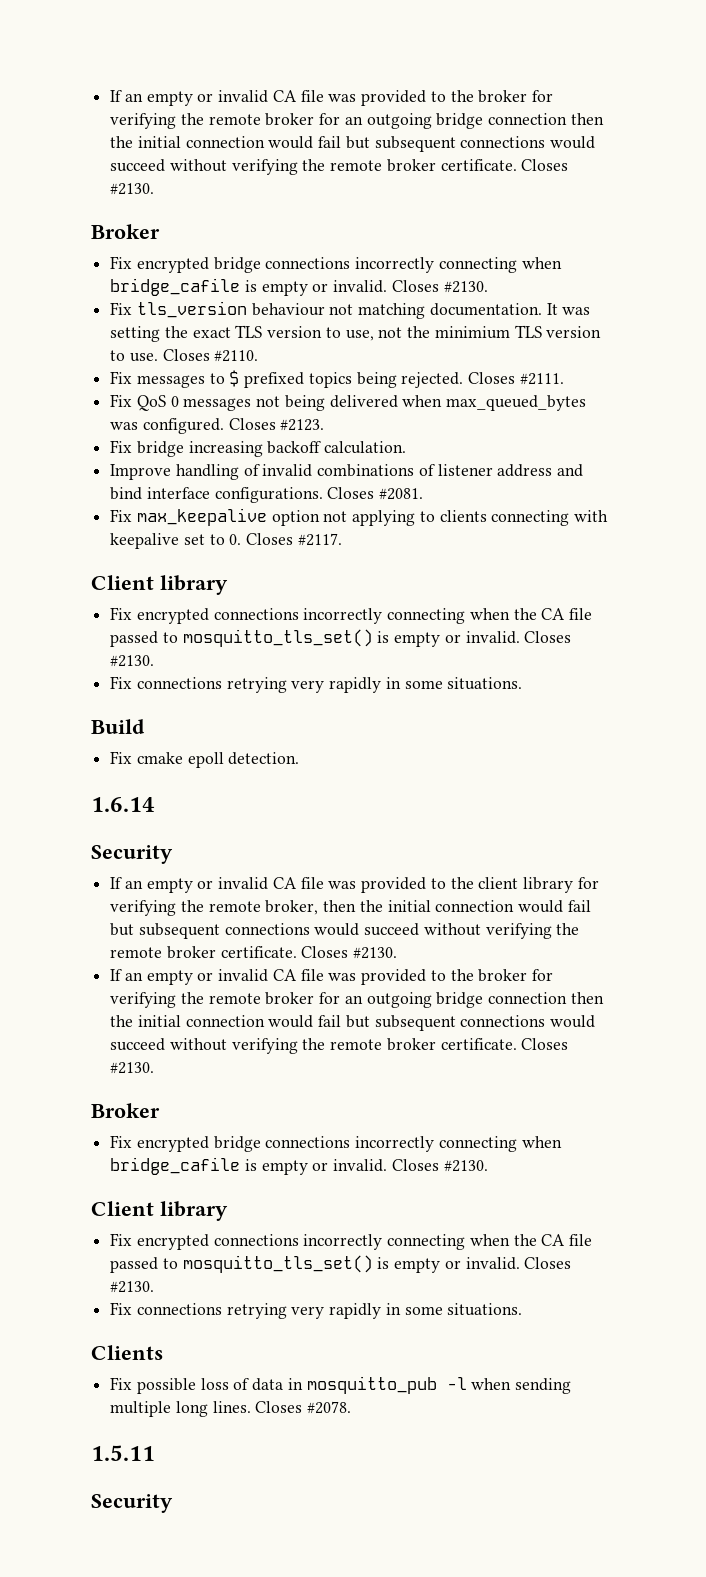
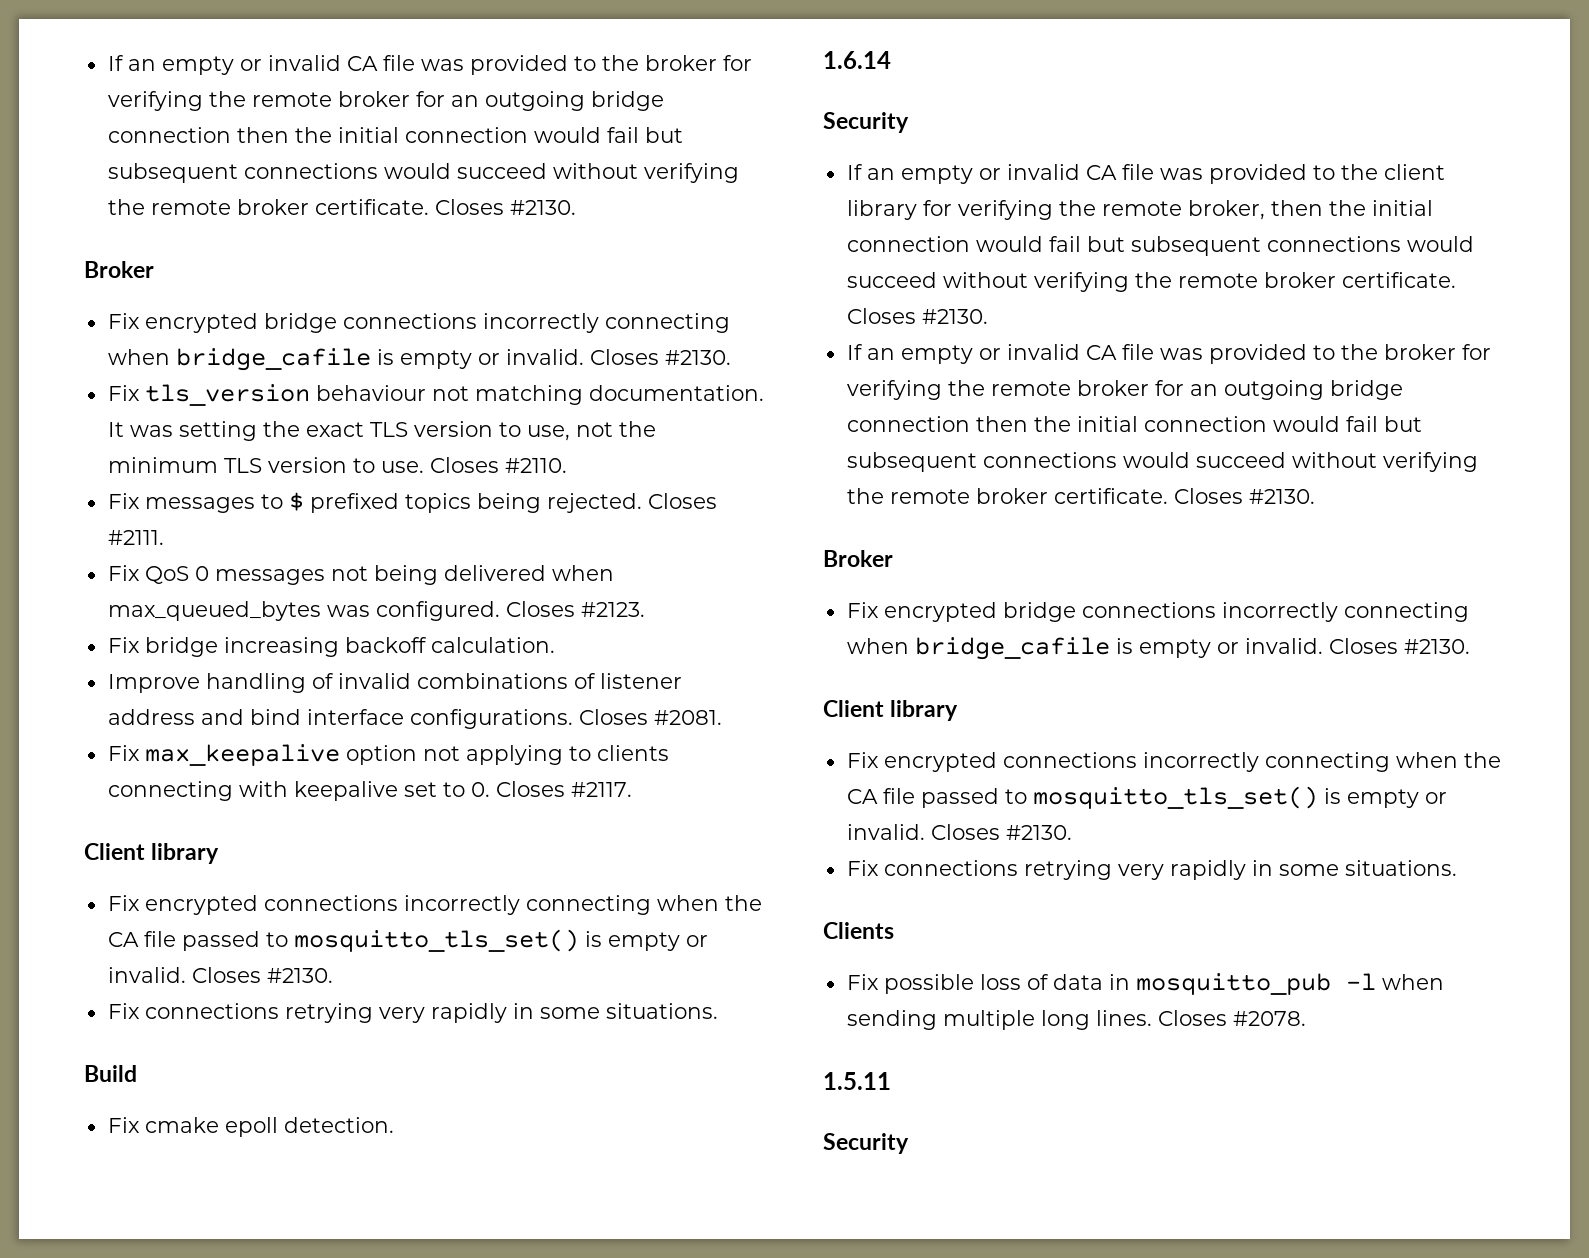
- It was setting the exact TLS version to use, not the minimium TLS version to use.
+ It was setting the exact TLS version to use, not the minimum TLS version to use.

